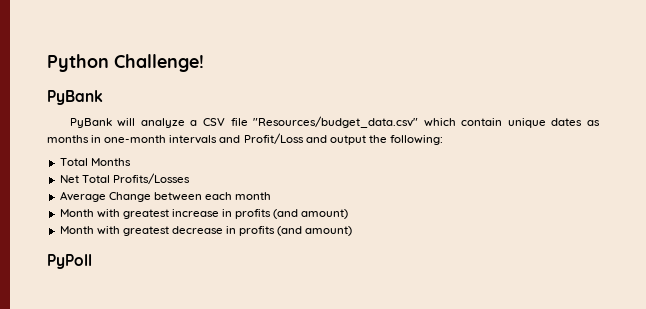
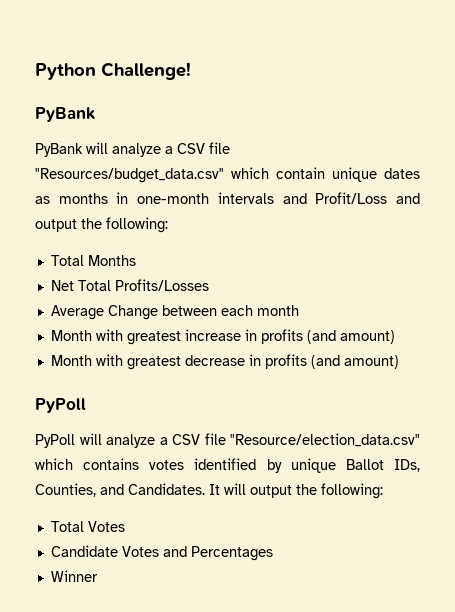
+ PyPoll will analyze a CSV file "Resource/election_data.csv" which contains votes identified by unique Ballot IDs, Counties, and Candidates. It will output the following:
+ Total Votes
+ Candidate Votes and Percentages
+ Winner

